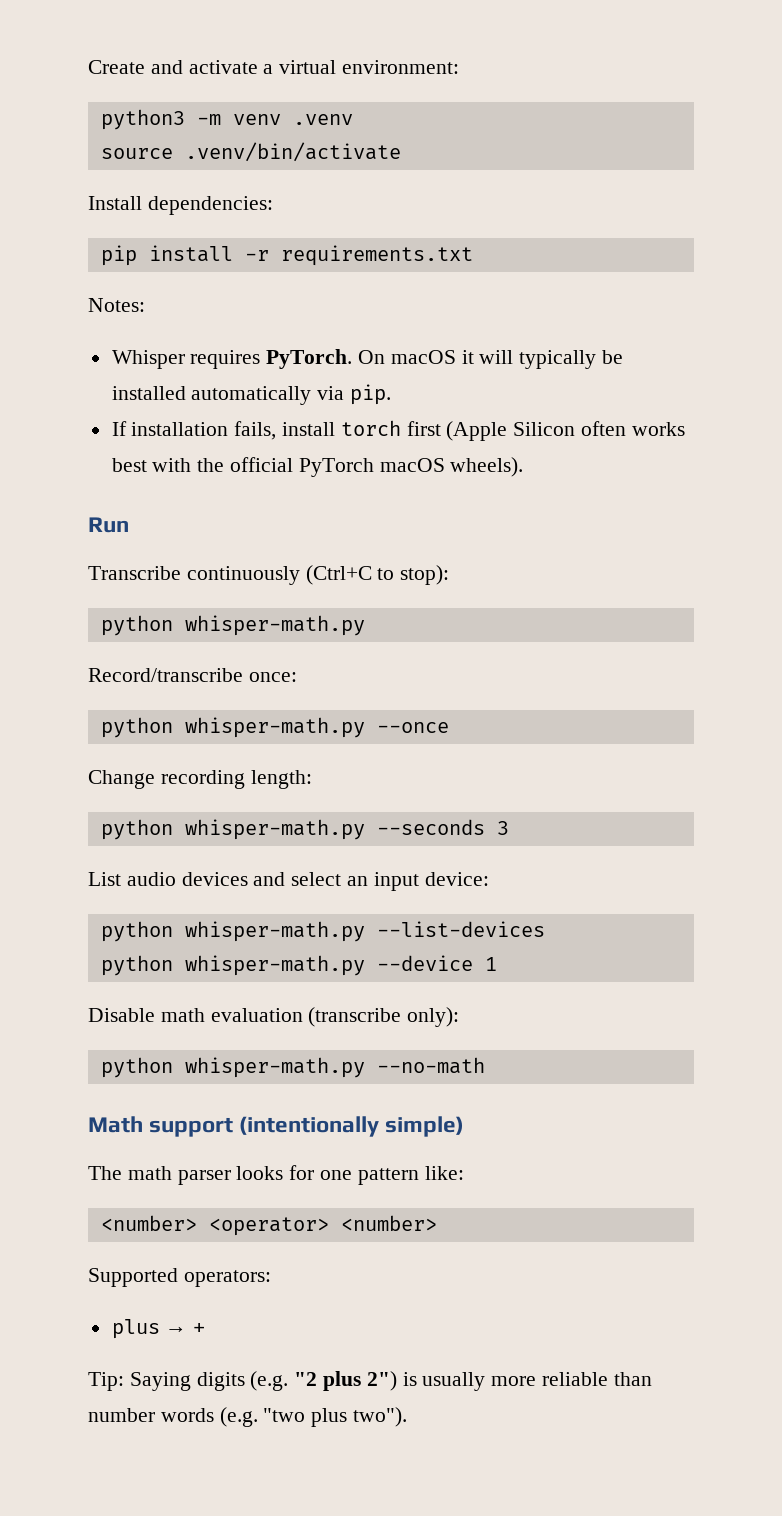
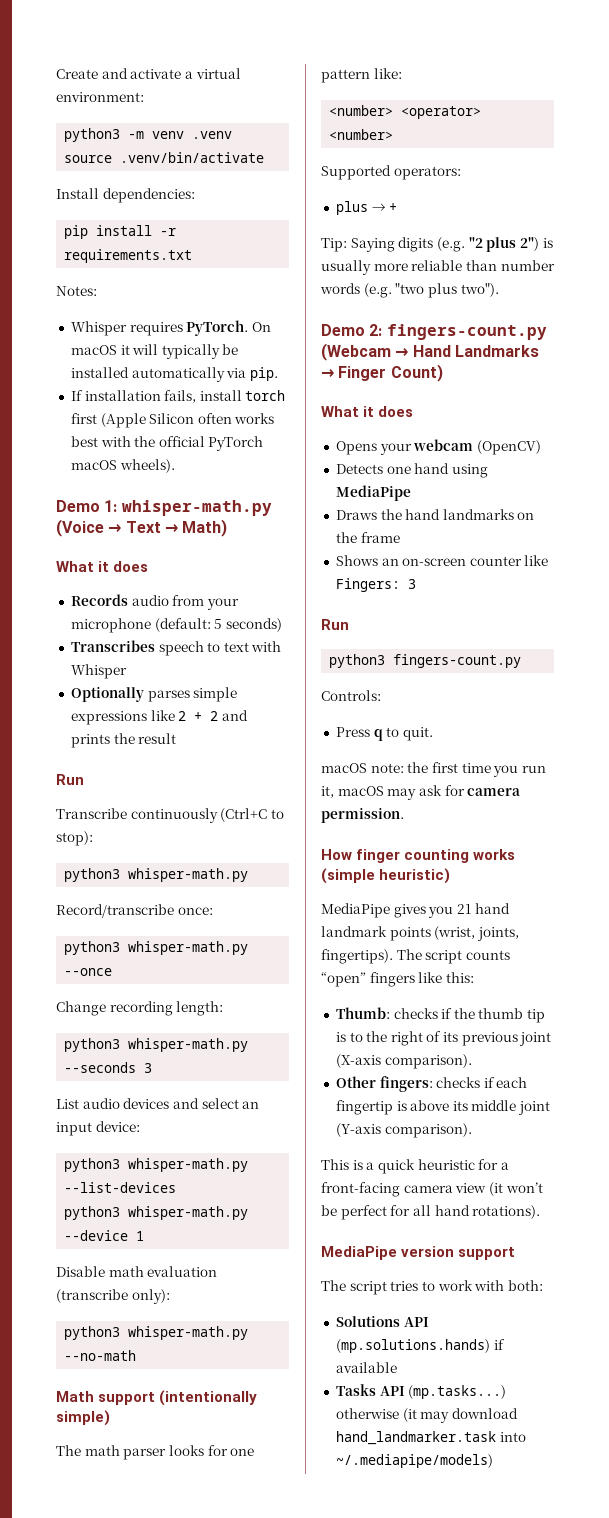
+ Demo 1: whisper-math.py (Voice → Text → Math)
+ What it does
+ Records audio from your microphone (default: 5 seconds)
+ Transcribes speech to text with Whisper
+ Optionally parses simple expressions like 2 + 2 and prints the result
  Transcribe continuously (Ctrl+C to stop):
- python whisper-math.py
+ python3 whisper-math.py
- python whisper-math.py --once
+ python3 whisper-math.py --once
- python whisper-math.py --seconds 3
+ python3 whisper-math.py --seconds 3
- python whisper-math.py --list-devices
+ python3 whisper-math.py --list-devices
- python whisper-math.py --device 1
+ python3 whisper-math.py --device 1
- python whisper-math.py --no-math
+ python3 whisper-math.py --no-math
+ Demo 2: fingers-count.py (Webcam → Hand Landmarks → Finger Count)
+ What it does
+ Opens your webcam (OpenCV)
+ Detects one hand using MediaPipe
+ Draws the hand landmarks on the frame
+ Shows an on-screen counter like Fingers: 3
+ Run
+ python3 fingers-count.py
+ Controls:
+ Press q to quit.
+ macOS note: the first time you run it, macOS may ask for camera permission.
+ How finger counting works (simple heuristic)
+ MediaPipe gives you 21 hand landmark points (wrist, joints, fingertips). The script counts “open” fingers like this:
+ Thumb: checks if the thumb tip is to the right of its previous joint (X-axis comparison).
+ Other fingers: checks if each fingertip is above its middle joint (Y-axis comparison).
+ This is a quick heuristic for a front-facing camera view (it won’t be perfect for all hand rotations).
+ MediaPipe version support
+ The script tries to work with both:
+ Solutions API (mp.solutions.hands) if available
+ Tasks API (mp.tasks...) otherwise (it may download hand_landmarker.task into ~/.mediapipe/models)

